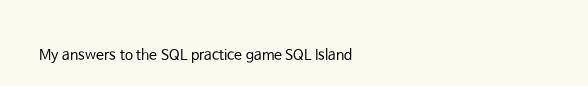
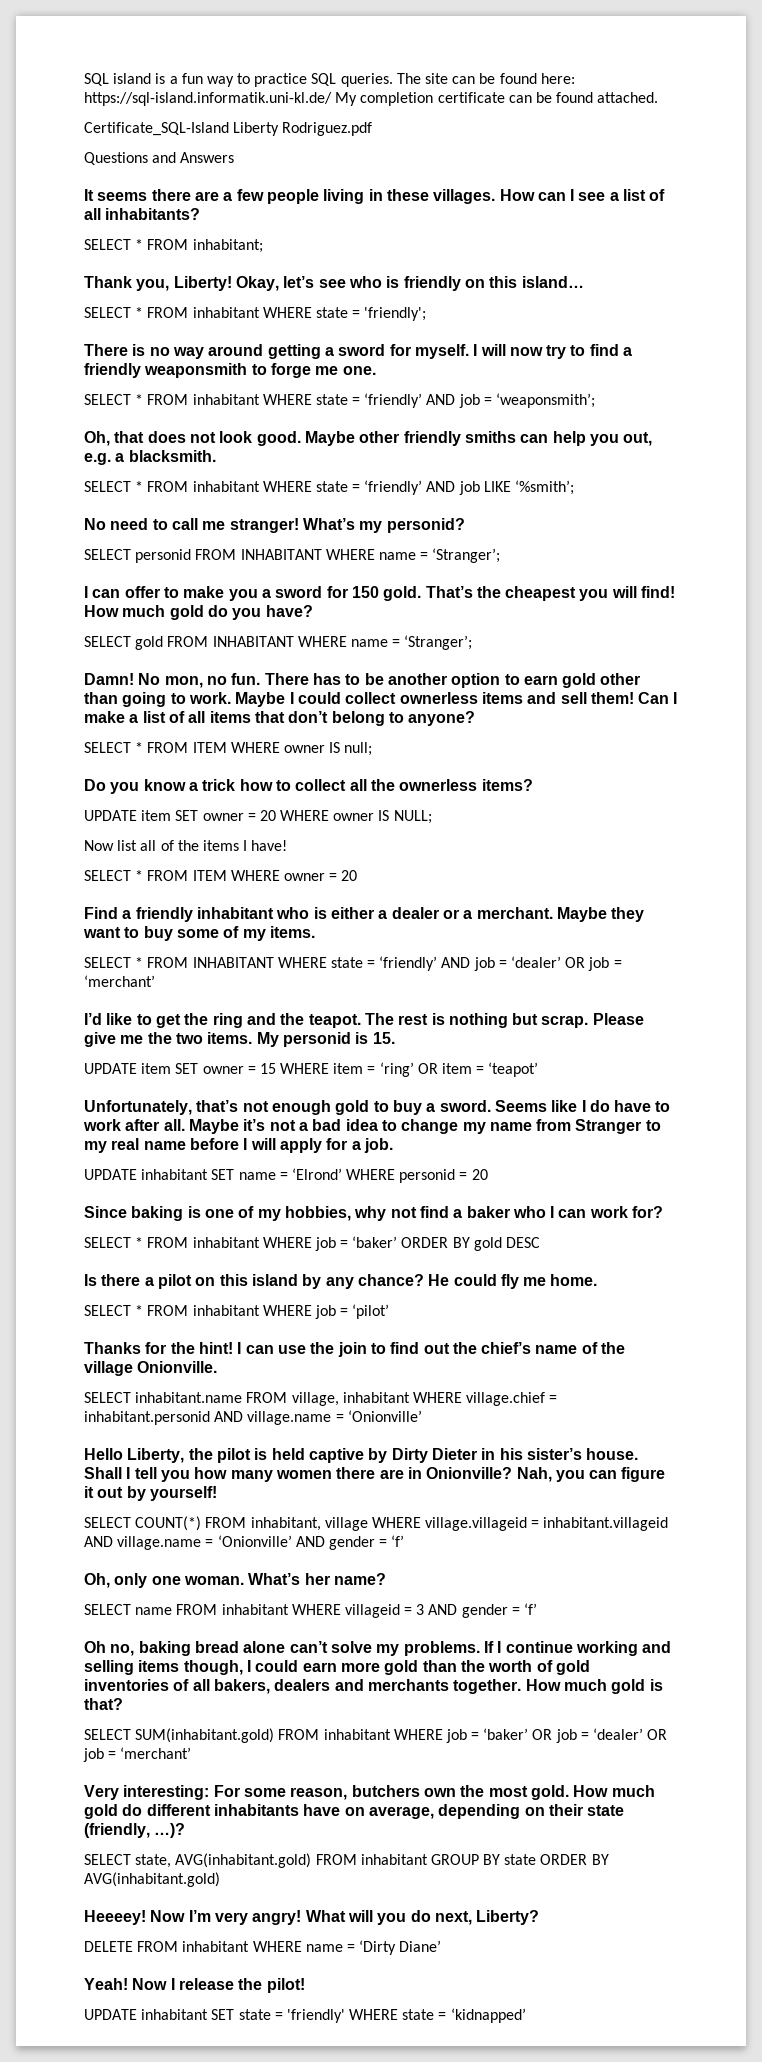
- My answers to the SQL practice game SQL Island
+ SQL island is a fun way to practice SQL queries. The site can be found here: https://sql-island.informatik.uni-kl.de/ My completion certificate can be found attached.
+ Certificate_SQL-Island Liberty Rodriguez.pdf
+ Questions and Answers
+ It seems there are a few people living in these villages. How can I see a list of all inhabitants?
+ SELECT * FROM inhabitant;
+ Thank you, Liberty! Okay, let’s see who is friendly on this island…
+ SELECT * FROM inhabitant WHERE state = 'friendly';
+ There is no way around getting a sword for myself. I will now try to find a friendly weaponsmith to forge me one.
+ SELECT * FROM inhabitant WHERE state = ‘friendly’ AND job = ‘weaponsmith’;
+ Oh, that does not look good. Maybe other friendly smiths can help you out, e.g. a blacksmith.
+ SELECT * FROM inhabitant WHERE state = ‘friendly’ AND job LIKE ‘%smith’;
+ No need to call me stranger! What’s my personid?
+ SELECT personid FROM INHABITANT WHERE name = ‘Stranger’;
+ I can offer to make you a sword for 150 gold. That’s the cheapest you will find! How much gold do you have?
+ SELECT gold FROM INHABITANT WHERE name = ‘Stranger’;
+ Damn! No mon, no fun. There has to be another option to earn gold other than going to work. Maybe I could collect ownerless items and sell them! Can I make a list of all items that don’t belong to anyone?
+ SELECT * FROM ITEM WHERE owner IS null;
+ Do you know a trick how to collect all the ownerless items?
+ UPDATE item SET owner = 20 WHERE owner IS NULL;
+ Now list all of the items I have!
+ SELECT * FROM ITEM WHERE owner = 20
+ Find a friendly inhabitant who is either a dealer or a merchant. Maybe they want to buy some of my items.
+ SELECT * FROM INHABITANT WHERE state = ‘friendly’ AND job = ‘dealer’ OR job = ‘merchant’
+ I’d like to get the ring and the teapot. The rest is nothing but scrap. Please give me the two items. My personid is 15.
+ UPDATE item SET owner = 15 WHERE item = ‘ring’ OR item = ‘teapot’
+ Unfortunately, that’s not enough gold to buy a sword. Seems like I do have to work after all. Maybe it’s not a bad idea to change my name from Stranger to my real name before I will apply for a job.
+ UPDATE inhabitant SET name = ‘Elrond’ WHERE personid = 20
+ Since baking is one of my hobbies, why not find a baker who I can work for?
+ SELECT * FROM inhabitant WHERE job = ‘baker’ ORDER BY gold DESC
+ Is there a pilot on this island by any chance? He could fly me home.
+ SELECT * FROM inhabitant WHERE job = ‘pilot’
+ Thanks for the hint! I can use the join to find out the chief’s name of the village Onionville.
+ SELECT inhabitant.name FROM village, inhabitant WHERE village.chief = inhabitant.personid AND village.name = ‘Onionville’
+ Hello Liberty, the pilot is held captive by Dirty Dieter in his sister’s house. Shall I tell you how many women there are in Onionville? Nah, you can figure it out by yourself!
+ SELECT COUNT(*) FROM inhabitant, village WHERE village.villageid = inhabitant.villageid AND village.name = ‘Onionville’ AND gender = ‘f’
+ Oh, only one woman. What’s her name?
+ SELECT name FROM inhabitant WHERE villageid = 3 AND gender = ‘f’
+ Oh no, baking bread alone can’t solve my problems. If I continue working and selling items though, I could earn more gold than the worth of gold inventories of all bakers, dealers and merchants together. How much gold is that?
+ SELECT SUM(inhabitant.gold) FROM inhabitant WHERE job = ‘baker’ OR job = ‘dealer’ OR job = ‘merchant’
+ Very interesting: For some reason, butchers own the most gold. How much gold do different inhabitants have on average, depending on their state (friendly, …)?
+ SELECT state, AVG(inhabitant.gold) FROM inhabitant GROUP BY state ORDER BY AVG(inhabitant.gold)
+ Heeeey! Now I’m very angry! What will you do next, Liberty?
+ DELETE FROM inhabitant WHERE name = ‘Dirty Diane’
+ Yeah! Now I release the pilot!
+ UPDATE inhabitant SET state = 'friendly' WHERE state = ‘kidnapped’

